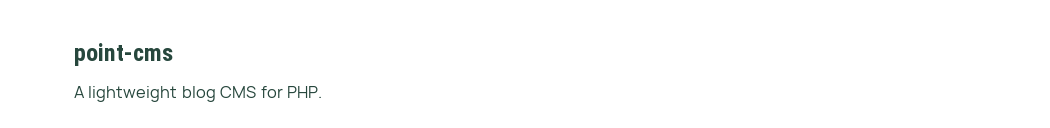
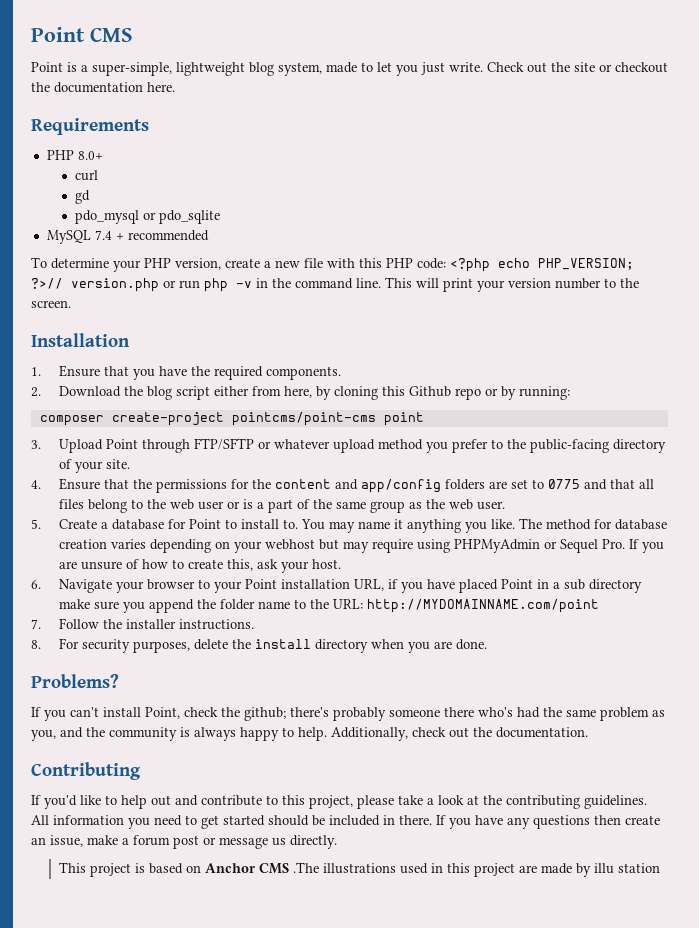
- point-cms
- A lightweight blog CMS for PHP.
+ Point CMS
+ Point is a super-simple, lightweight blog system, made to let you just write. Check out the site or checkout the documentation here.
+ Requirements
+ PHP 8.0+
+ curl
+ gd
+ pdo_mysql or pdo_sqlite
+ MySQL 7.4 + recommended
+ To determine your PHP version, create a new file with this PHP code: <?php echo PHP_VERSION; ?>// version.php or run php -v in the command line. This will print your version number to the screen.
+ Installation
+ 1. Ensure that you have the required components.
+ 2. Download the blog script either from here, by cloning this Github repo or by running:
+ composer create-project pointcms/point-cms point
+ 3. Upload Point through FTP/SFTP or whatever upload method you prefer to the public-facing directory of your site.
+ 4. Ensure that the permissions for the content and app/config folders are set to 0775 and that all files belong to the web user or is a part of the same group as the web user.
+ 5. Create a database for Point to install to. You may name it anything you like. The method for database creation varies depending on your webhost but may require using PHPMyAdmin or Sequel Pro. If you are unsure of how to create this, ask your host.
+ 6. Navigate your browser to your Point installation URL, if you have placed Point in a sub directory make sure you append the folder name to the URL: http://MYDOMAINNAME.com/point
+ 7. Follow the installer instructions.
+ 8. For security purposes, delete the install directory when you are done.
+ Problems?
+ If you can't install Point, check the github; there's probably someone there who's had the same problem as you, and the community is always happy to help. Additionally, check out the documentation.
+ Contributing
+ If you'd like to help out and contribute to this project, please take a look at the contributing guidelines. All information you need to get started should be included in there. If you have any questions then create an issue, make a forum post or message us directly.
+ This project is based on Anchor CMS .The illustrations used in this project are made by illu station

